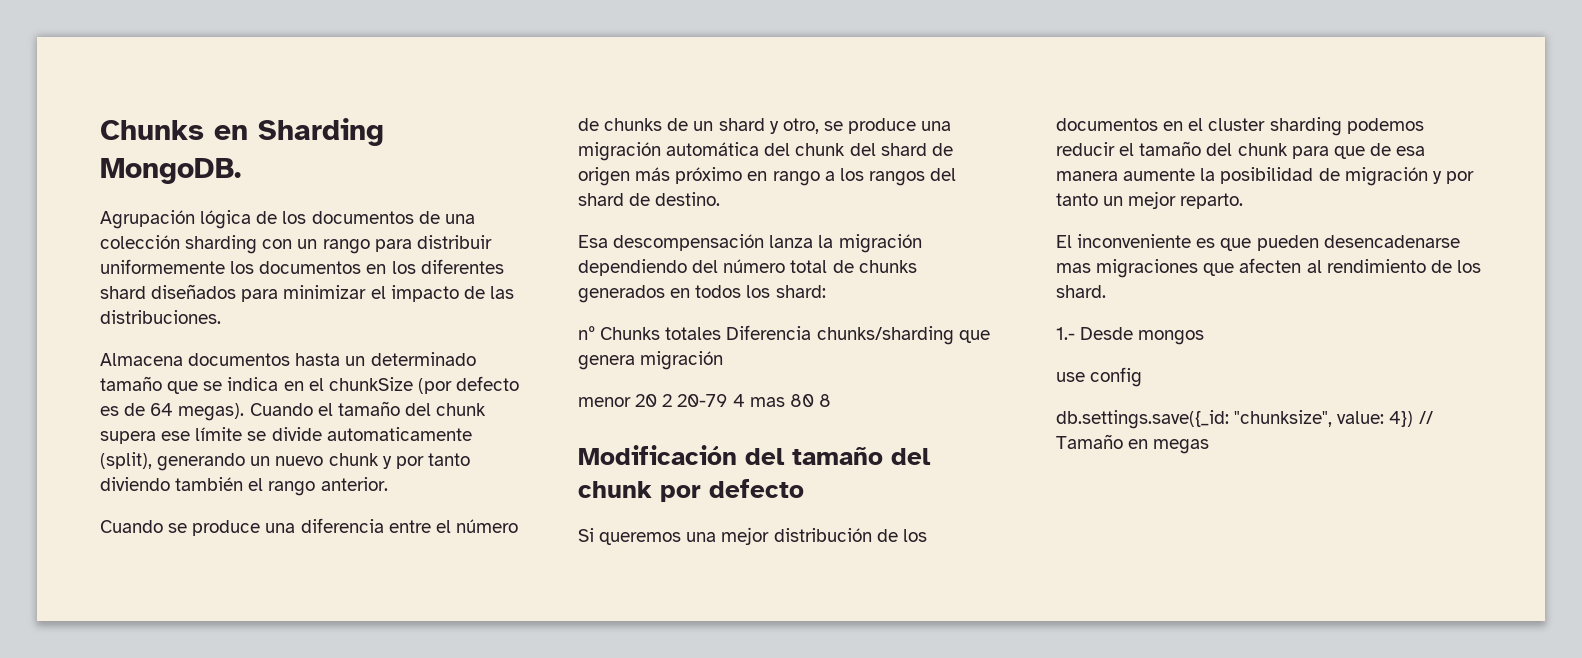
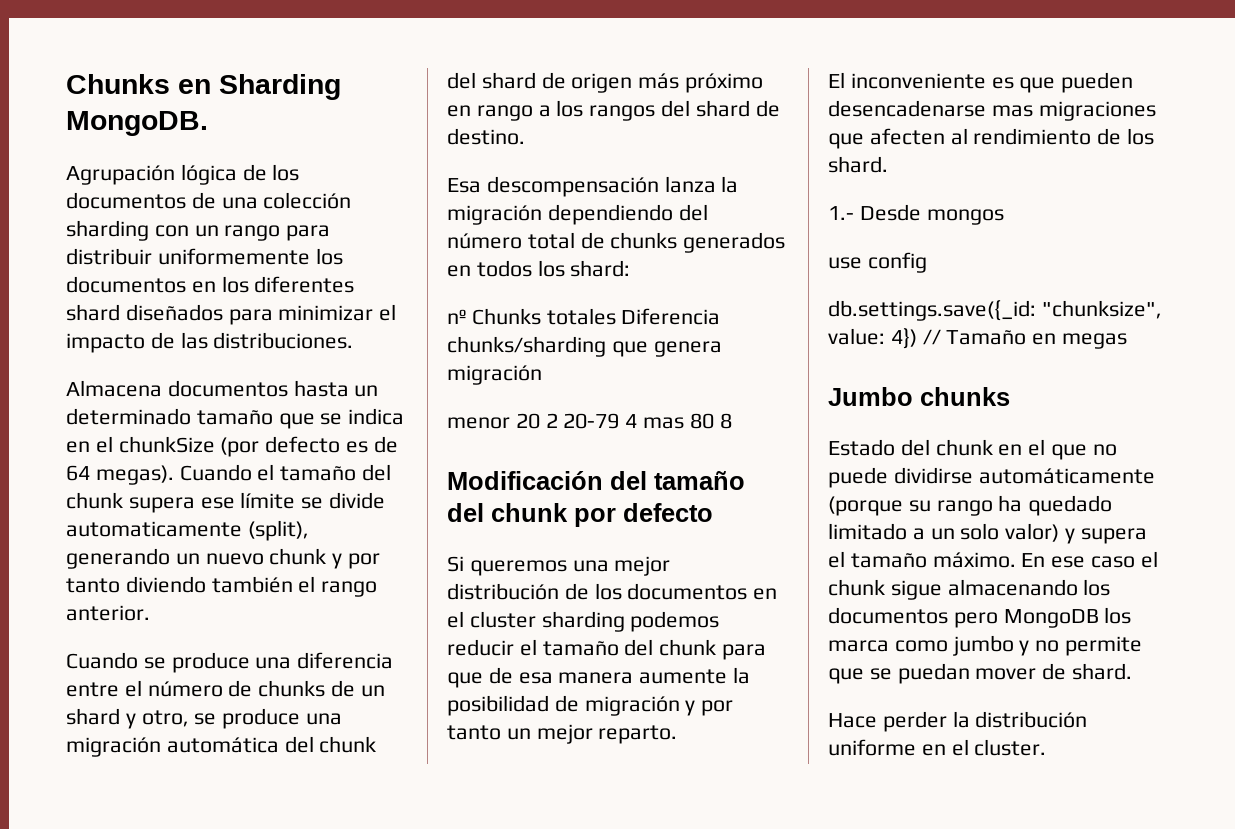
+ Jumbo chunks
+ Estado del chunk en el que no puede dividirse automáticamente (porque su rango ha quedado limitado a un solo valor) y supera el tamaño máximo. En ese caso el chunk sigue almacenando los documentos pero MongoDB los marca como jumbo y no permite que se puedan mover de shard.
+ Hace perder la distribución uniforme en el cluster.

